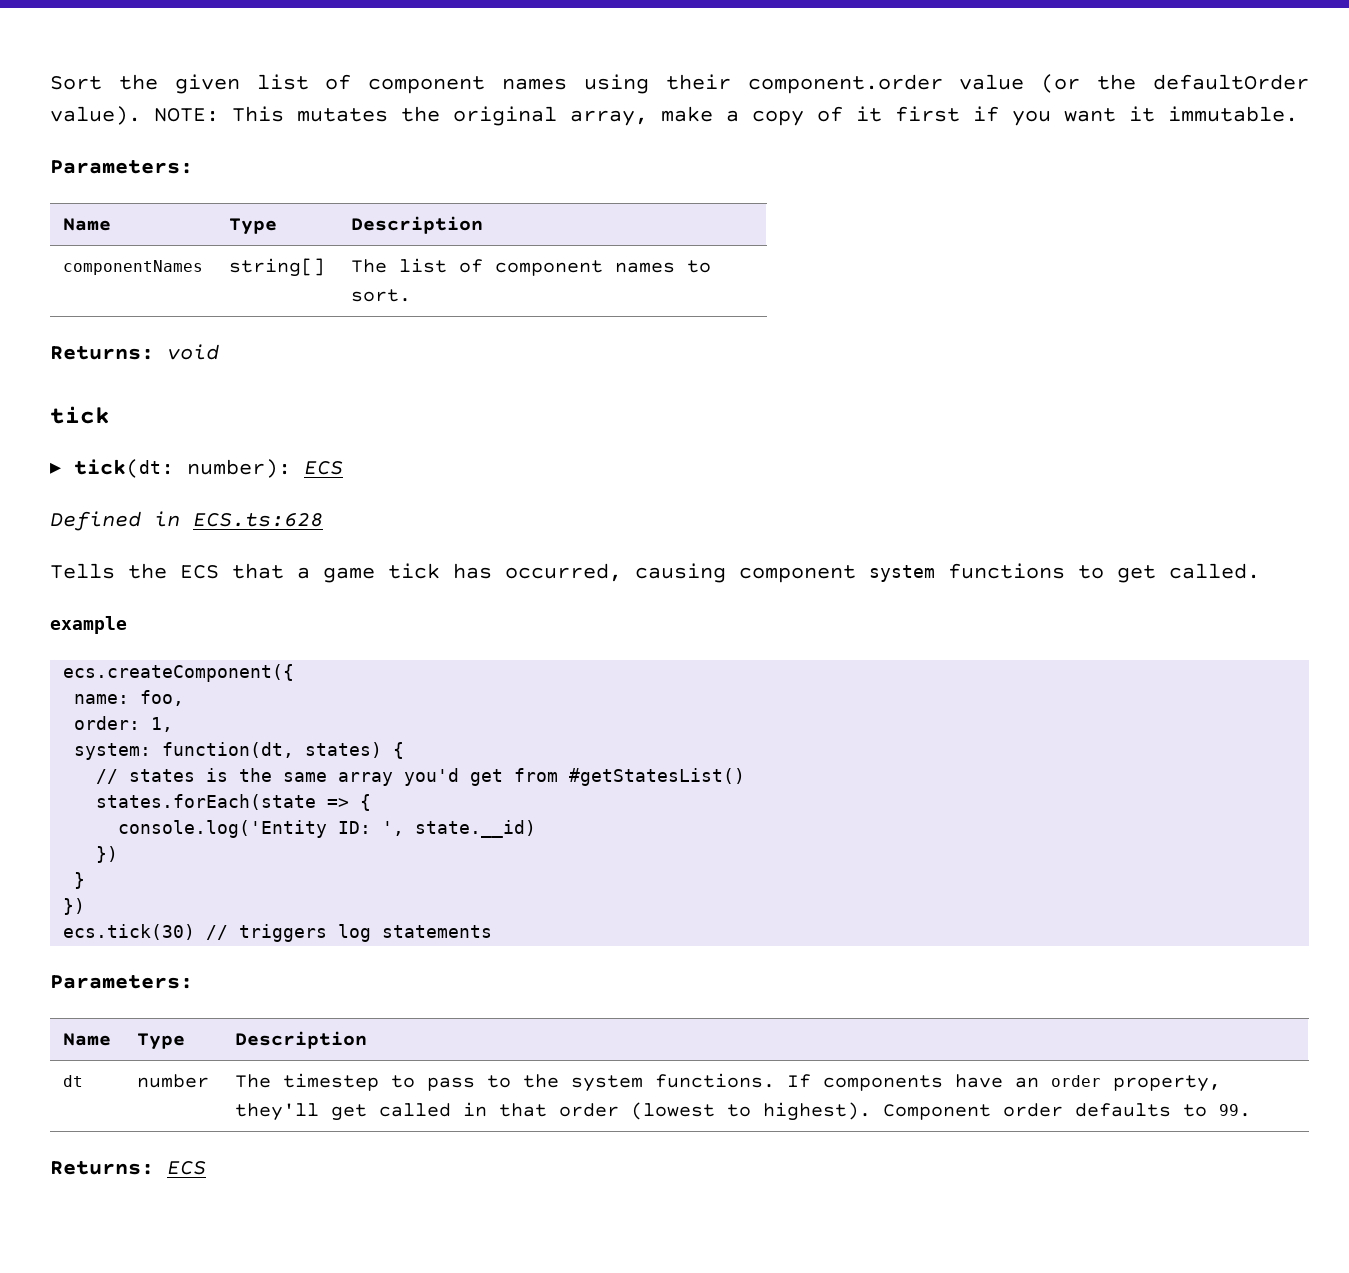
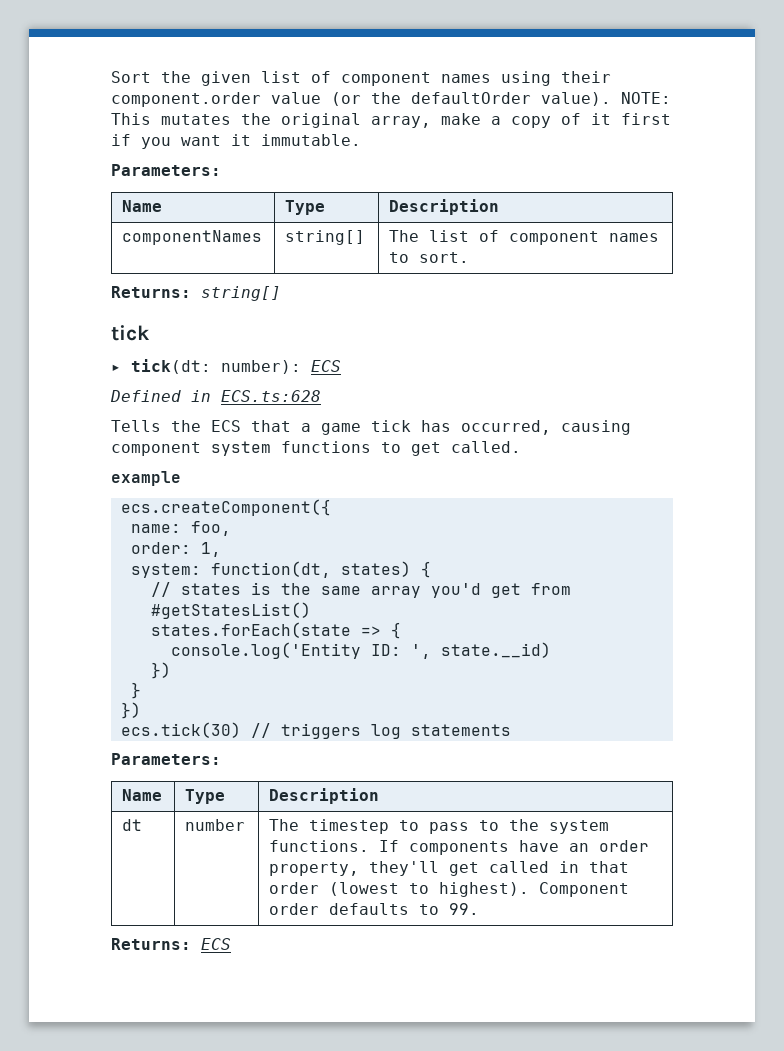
- Returns: void
+ Returns: string[]

